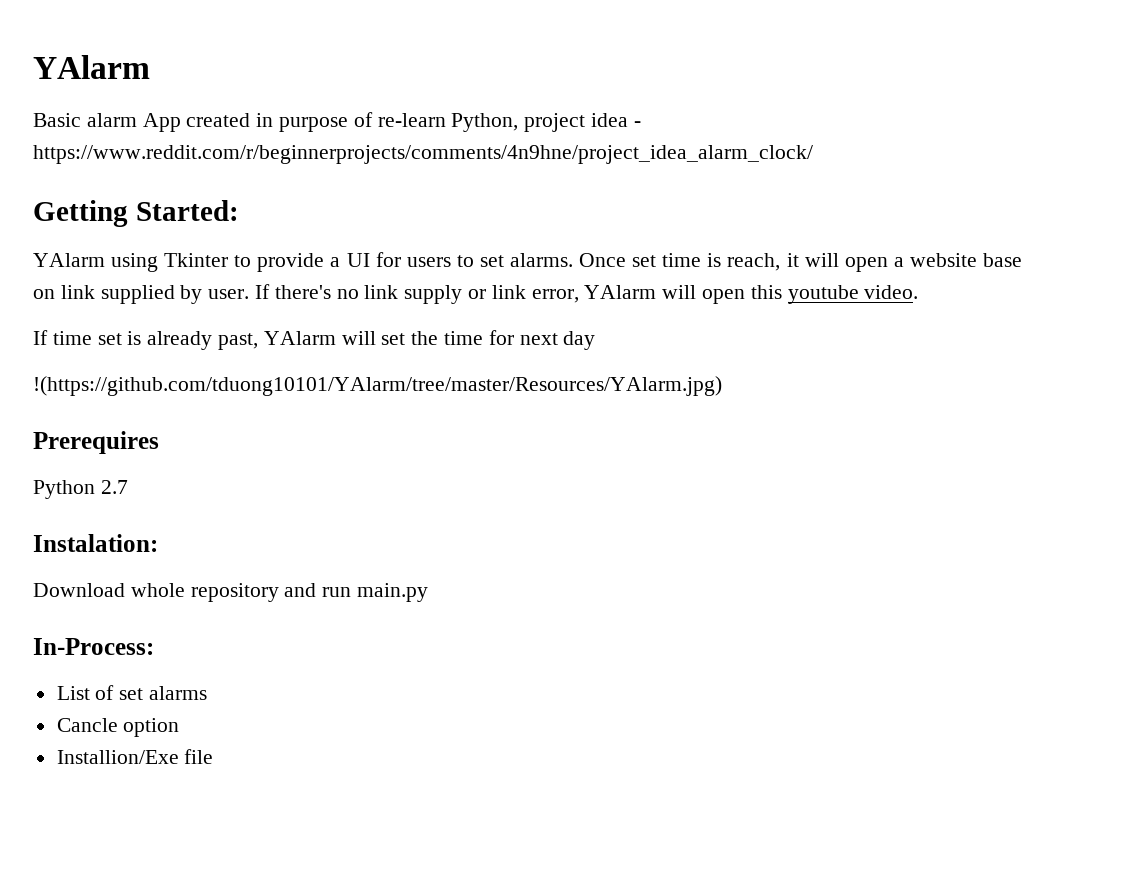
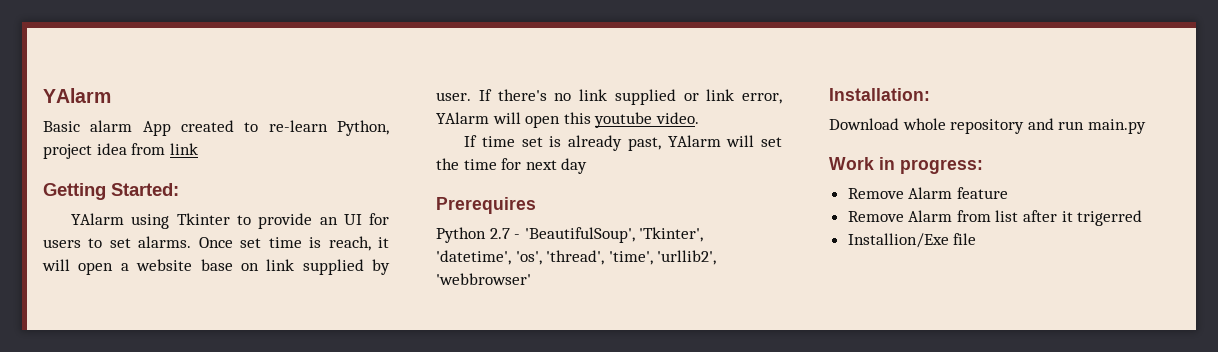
- Basic alarm App created in purpose of re-learn Python, project idea - https://www.reddit.com/r/beginnerprojects/comments/4n9hne/project_idea_alarm_clock/
+ Basic alarm App created to re-learn Python, project idea from link
- YAlarm using Tkinter to provide a UI for users to set alarms.
+ YAlarm using Tkinter to provide an UI for users to set alarms.
- If there's no link supply or link error, YAlarm will open this youtube video.
+ If there's no link supplied or link error, YAlarm will open this youtube video.
- !(https://github.com/tduong10101/YAlarm/tree/master/Resources/YAlarm.jpg)
- Python 2.7
- Instalation:
+ Python 2.7 - 'BeautifulSoup', 'Tkinter', 'datetime', 'os', 'thread', 'time', 'urllib2', 'webbrowser'
+ Installation:
- In-Process:
- List of set alarms
- Cancle option
+ Work in progress:
+ Remove Alarm feature
+ Remove Alarm from list after it trigerred

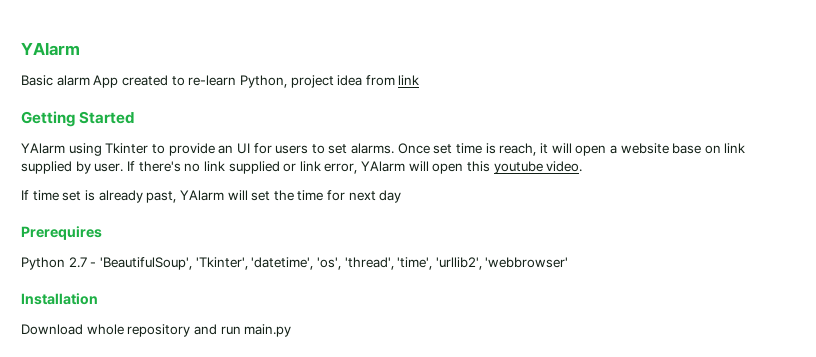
- Getting Started:
+ Getting Started
- Installation:
+ Installation
- Work in progress:
- Remove Alarm feature
- Remove Alarm from list after it trigerred
- Installion/Exe file

